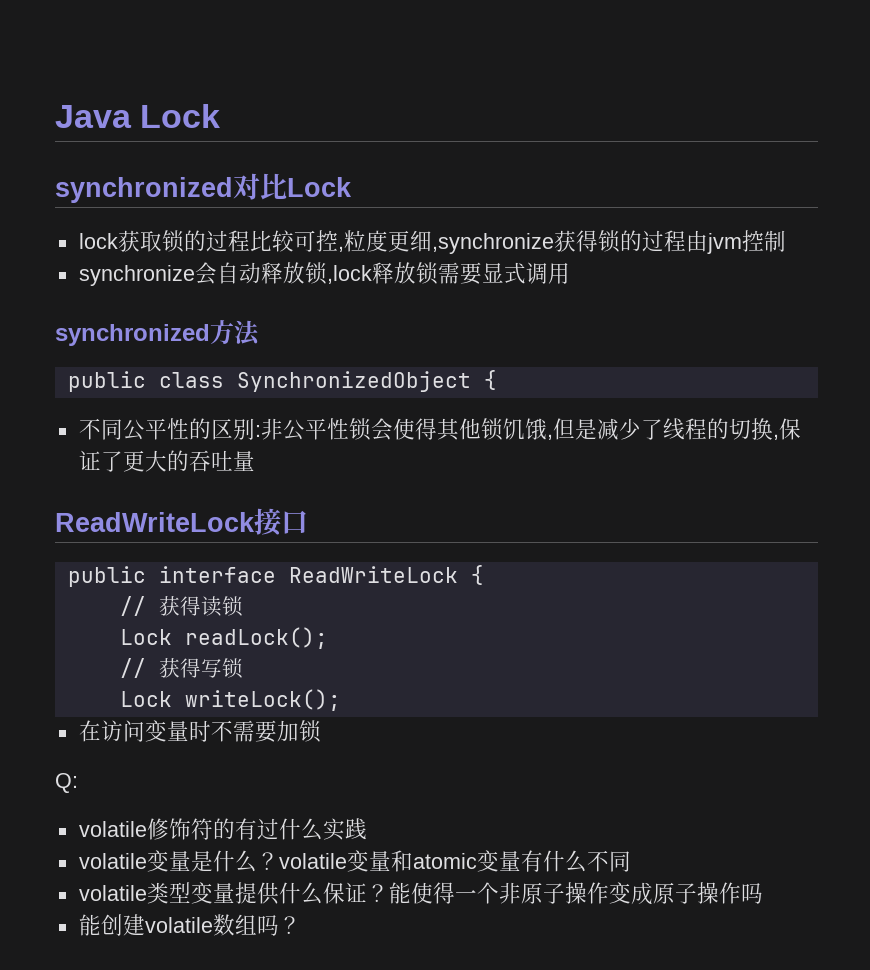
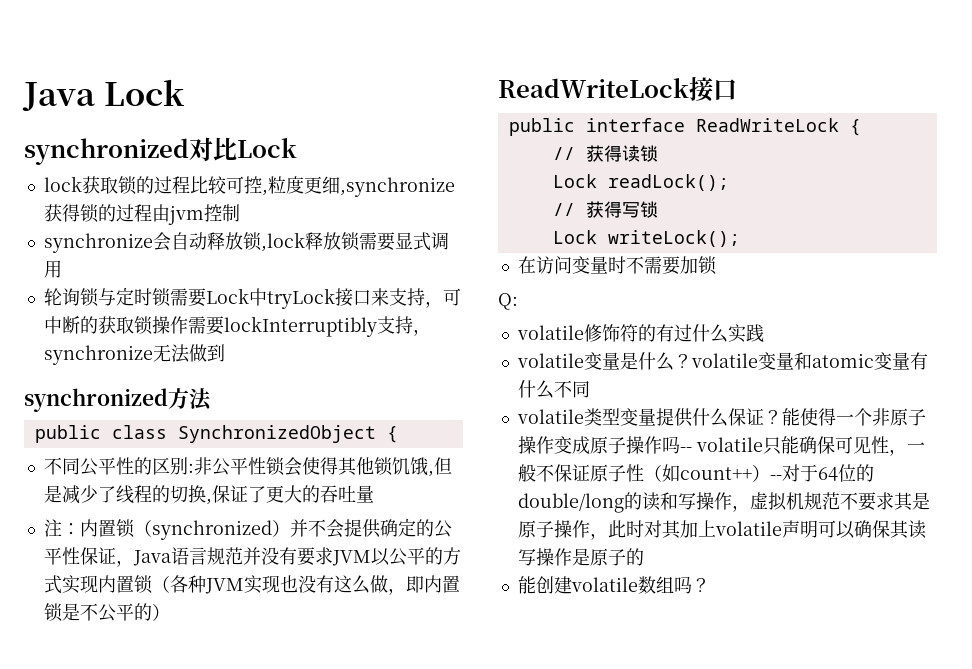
+ 轮询锁与定时锁需要Lock中tryLock接口来支持，可中断的获取锁操作需要lockInterruptibly支持，synchronize无法做到
+ 注：内置锁（synchronized）并不会提供确定的公平性保证，Java语言规范并没有要求JVM以公平的方式实现内置锁（各种JVM实现也没有这么做，即内置锁是不公平的）
- 能使得一个非原子操作变成原子操作吗
+ 能使得一个非原子操作变成原子操作吗-- volatile只能确保可见性，一般不保证原子性（如count++）--对于64位的double/long的读和写操作，虚拟机规范不要求其是原子操作，此时对其加上volatile声明可以确保其读写操作是原子的

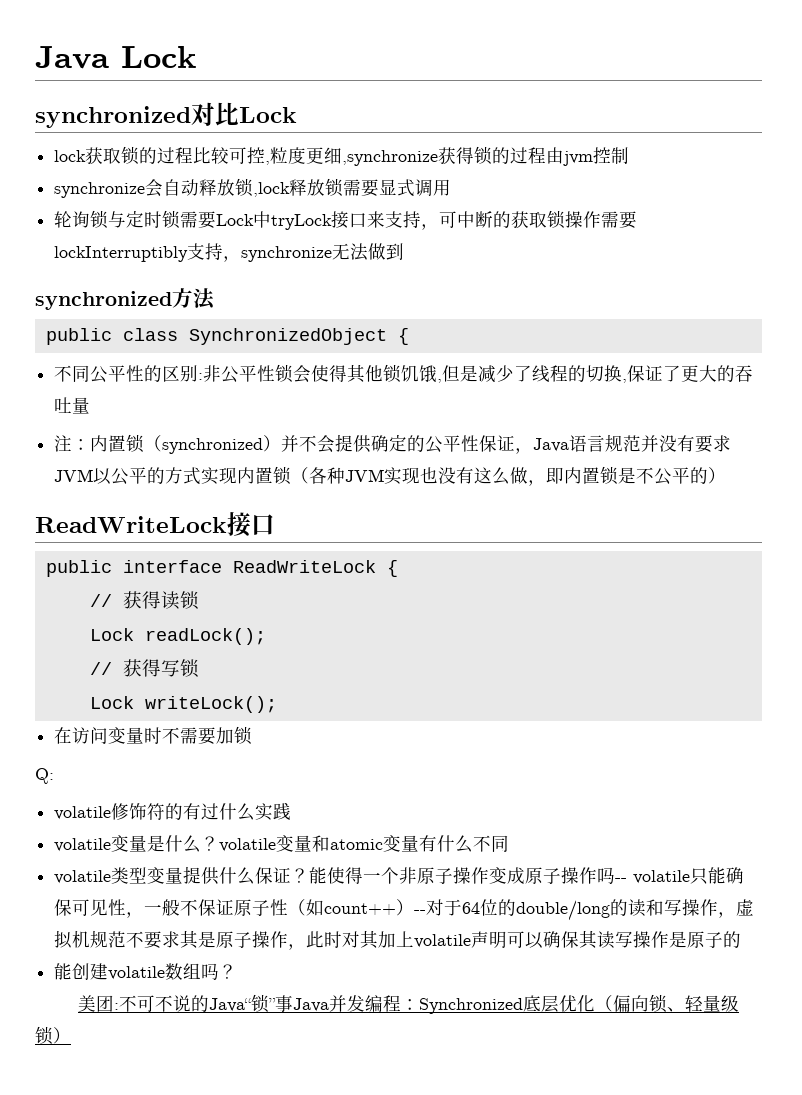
+ 美团:不可不说的Java“锁”事Java并发编程：Synchronized底层优化（偏向锁、轻量级锁）

